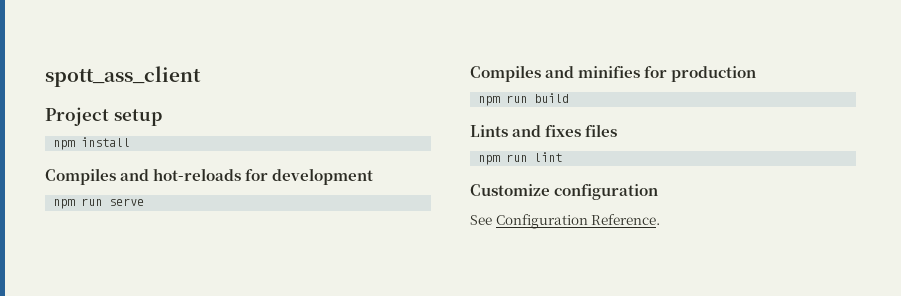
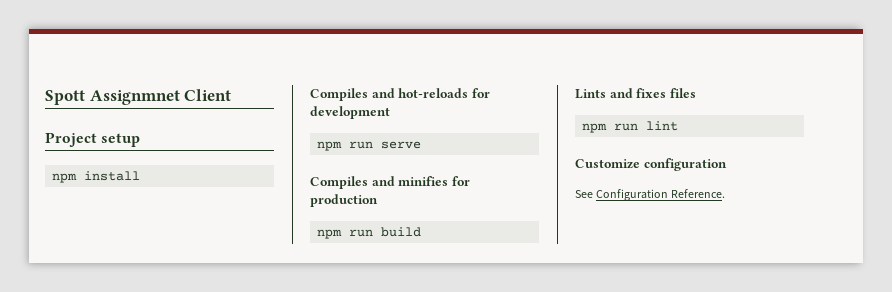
- spott_ass_client
+ Spott Assignmnet Client

